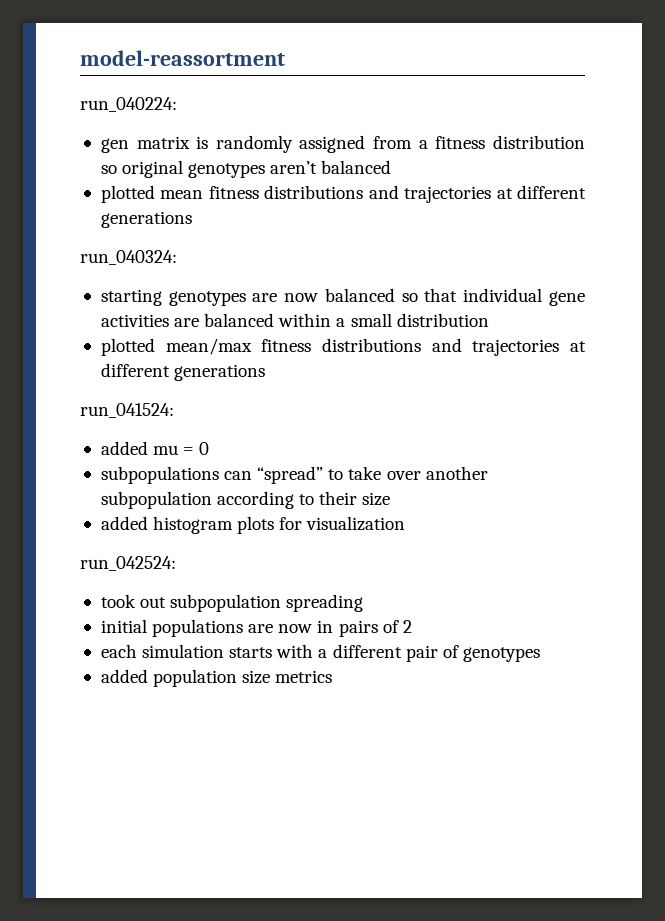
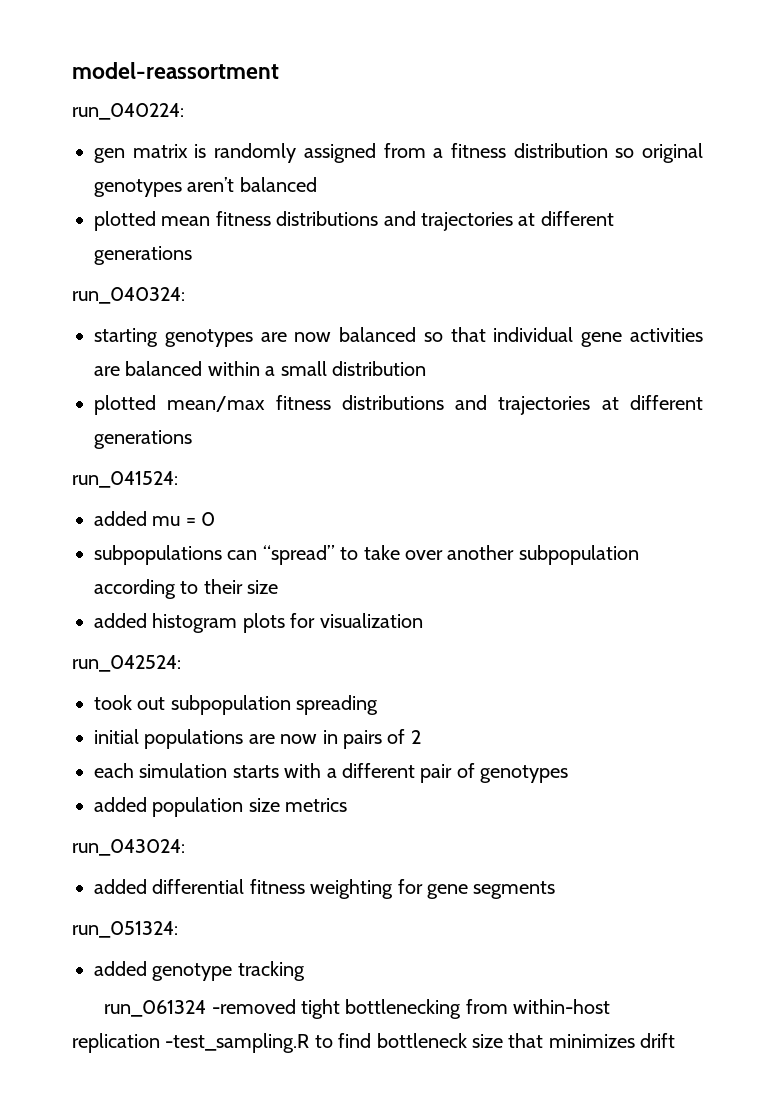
+ run_043024:
+ added differential fitness weighting for gene segments
+ run_051324:
+ added genotype tracking
+ run_061324 -removed tight bottlenecking from within-host replication -test_sampling.R to find bottleneck size that minimizes drift

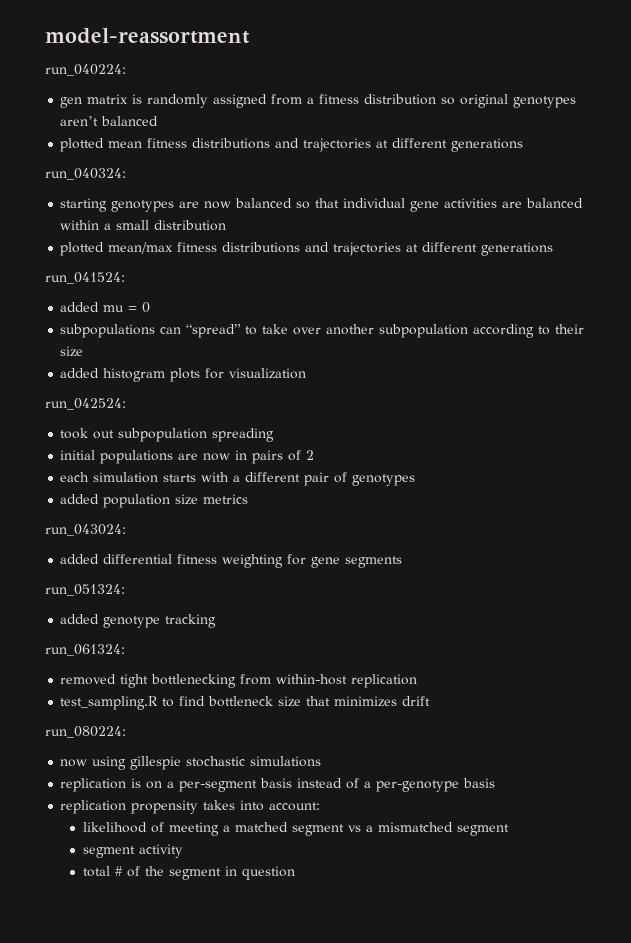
- run_061324 -removed tight bottlenecking from within-host replication -test_sampling.R to find bottleneck size that minimizes drift
+ run_061324:
+ removed tight bottlenecking from within-host replication
+ test_sampling.R to find bottleneck size that minimizes drift
+ run_080224:
+ now using gillespie stochastic simulations
+ replication is on a per-segment basis instead of a per-genotype basis
+ replication propensity takes into account:
+ likelihood of meeting a matched segment vs a mismatched segment
+ segment activity
+ total # of the segment in question

